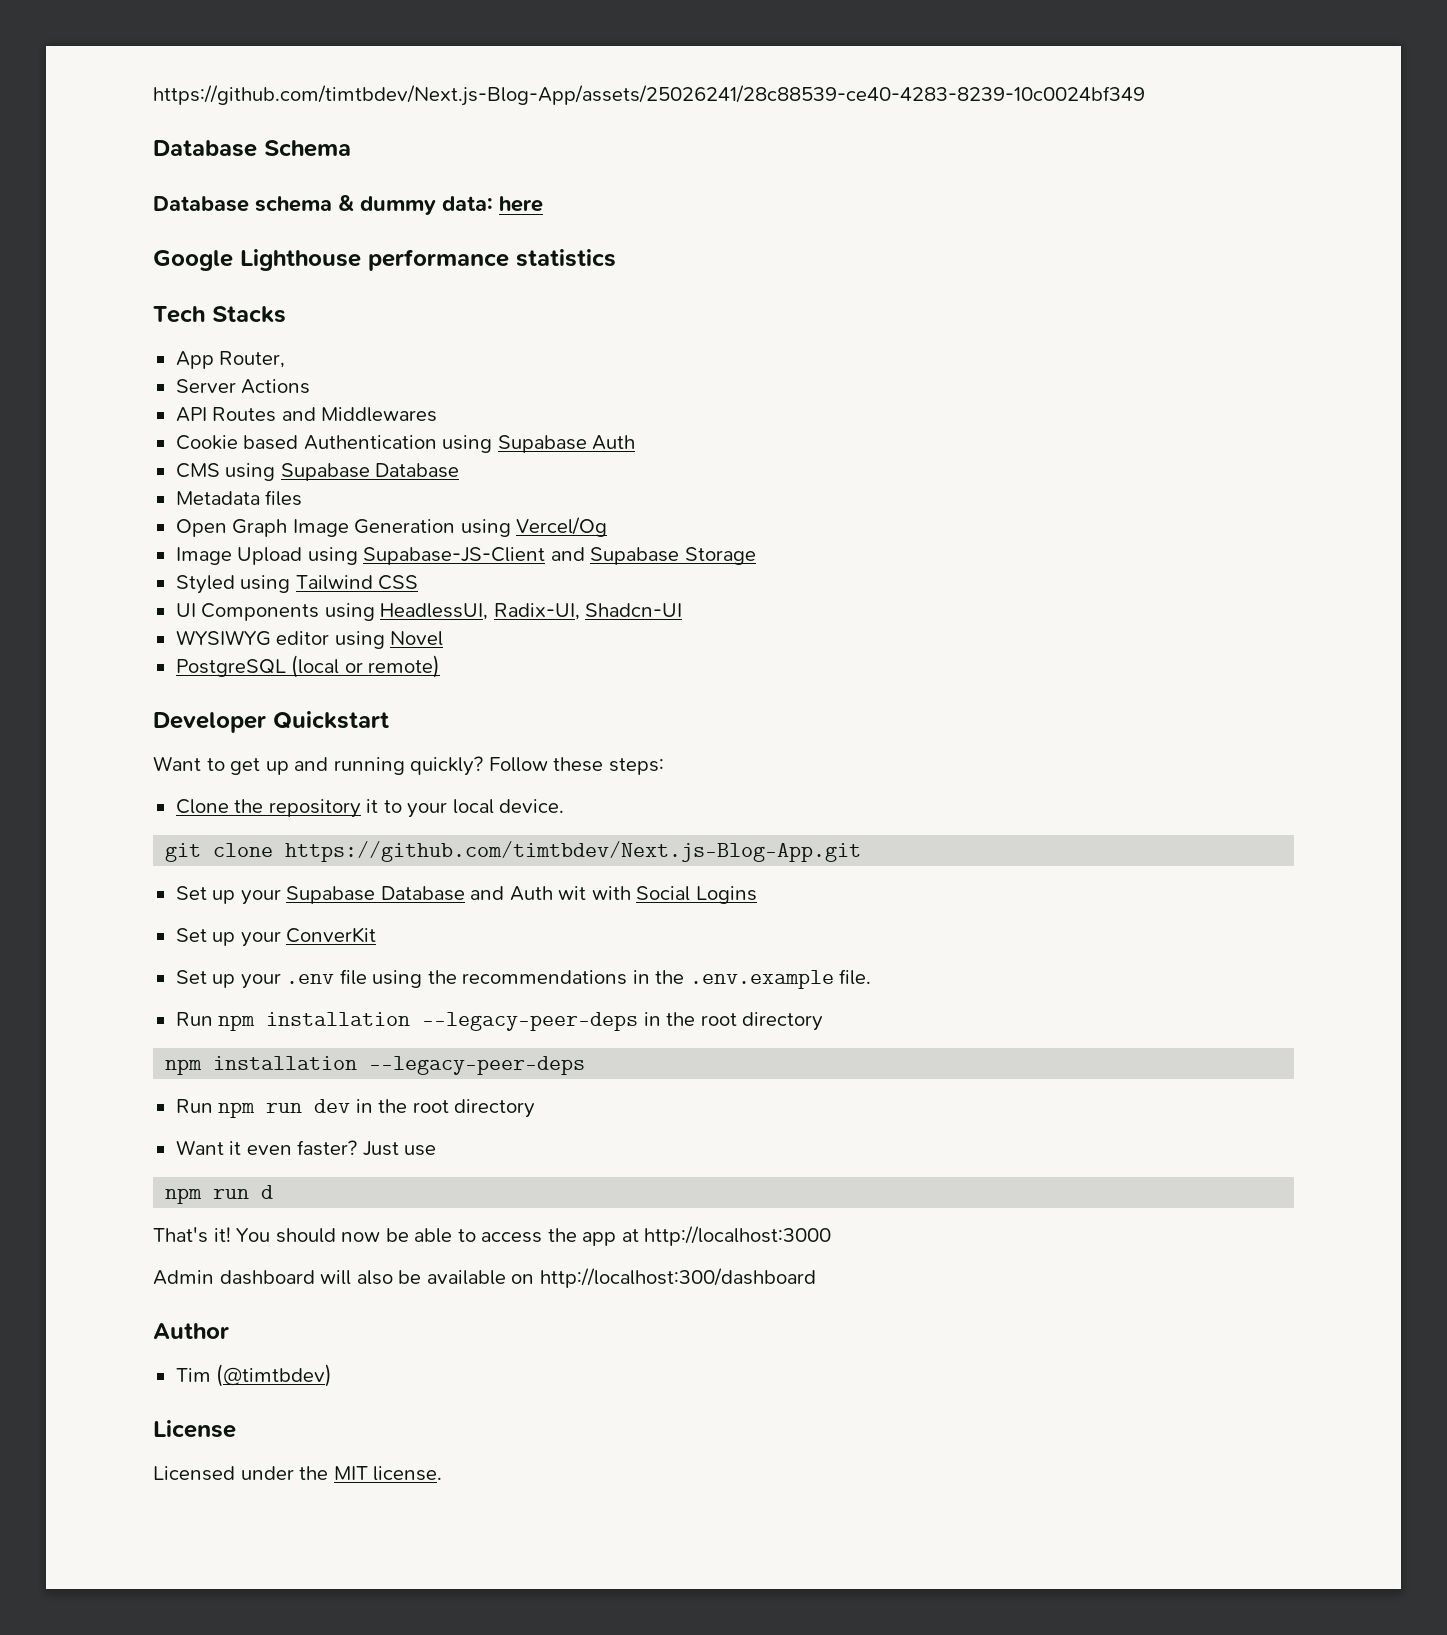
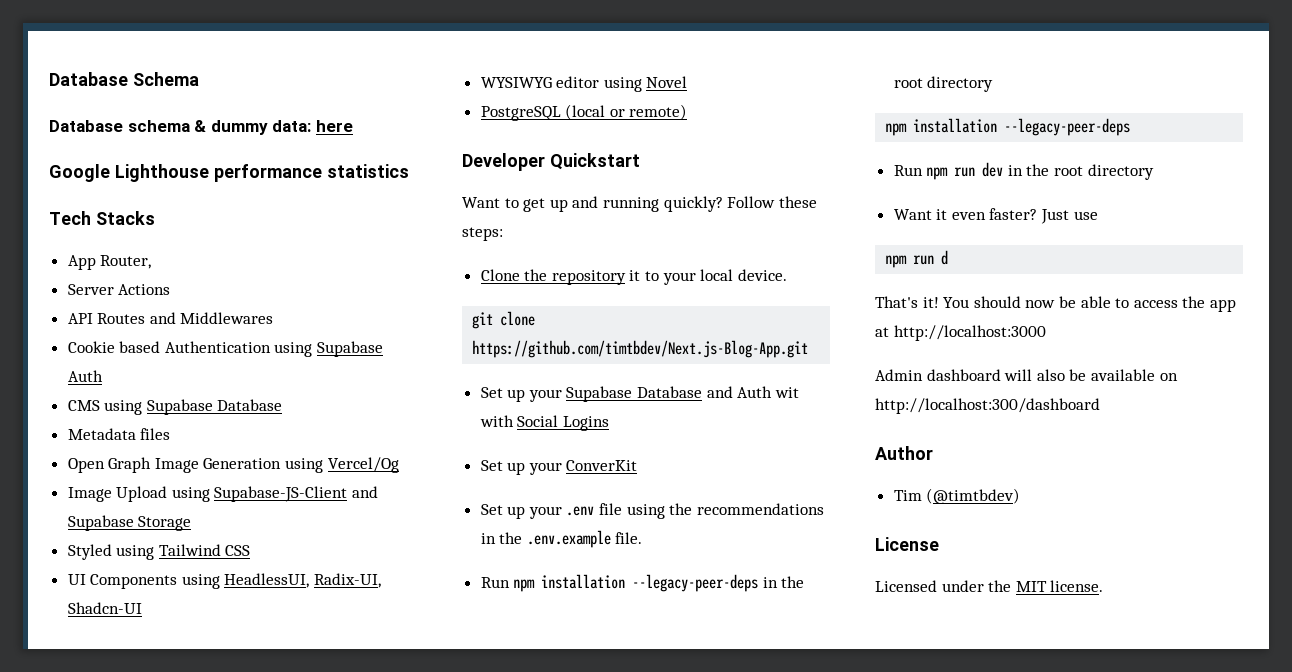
- https://github.com/timtbdev/Next.js-Blog-App/assets/25026241/28c88539-ce40-4283-8239-10c0024bf349

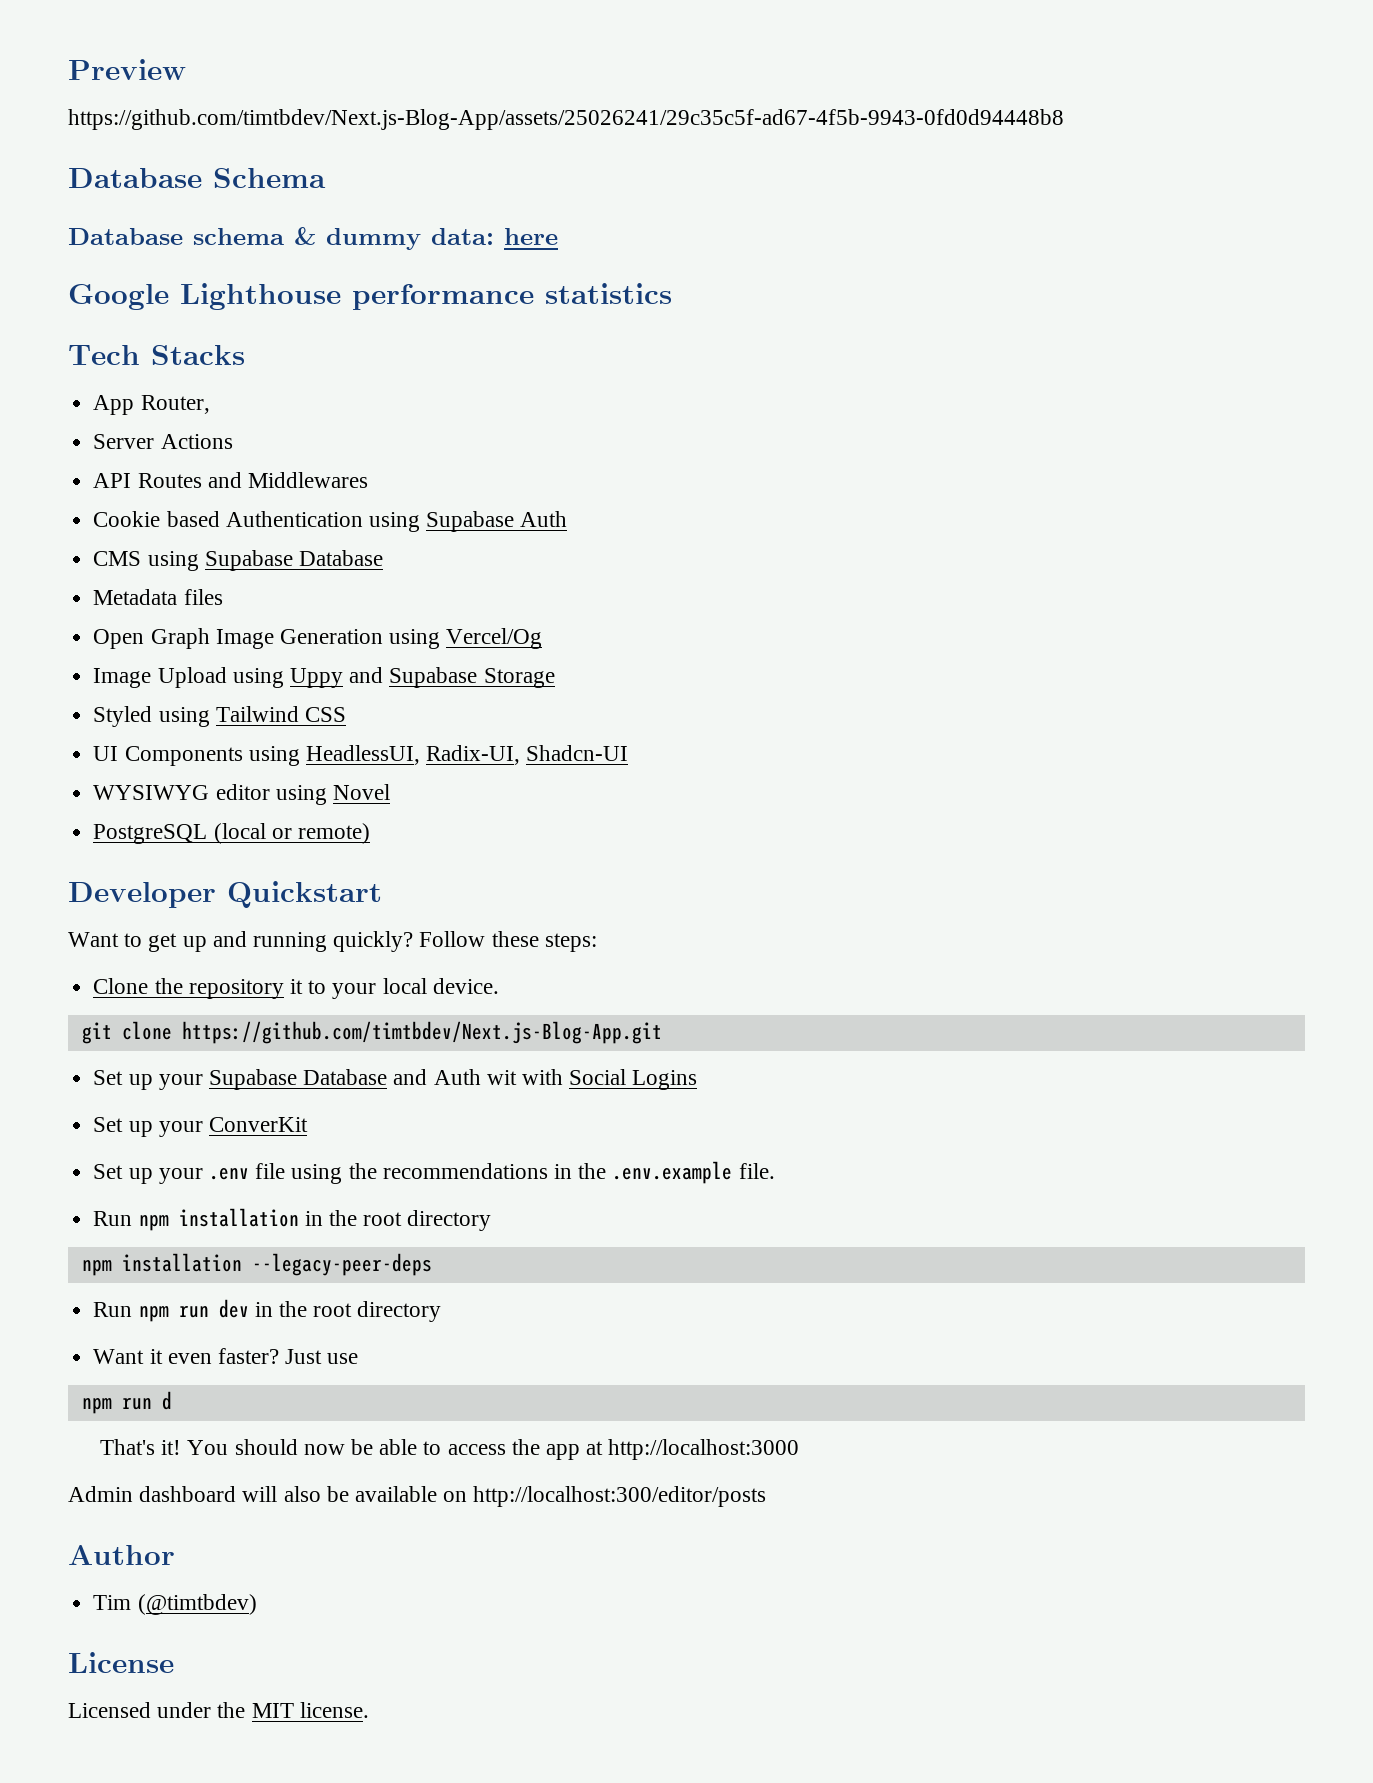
+ Preview
+ https://github.com/timtbdev/Next.js-Blog-App/assets/25026241/29c35c5f-ad67-4f5b-9943-0fd0d94448b8
- Image Upload using Supabase-JS-Client and Supabase Storage
+ Image Upload using Uppy and Supabase Storage
- Run npm installation --legacy-peer-deps in the root directory
+ Run npm installation in the root directory
- Admin dashboard will also be available on http://localhost:300/dashboard
+ Admin dashboard will also be available on http://localhost:300/editor/posts

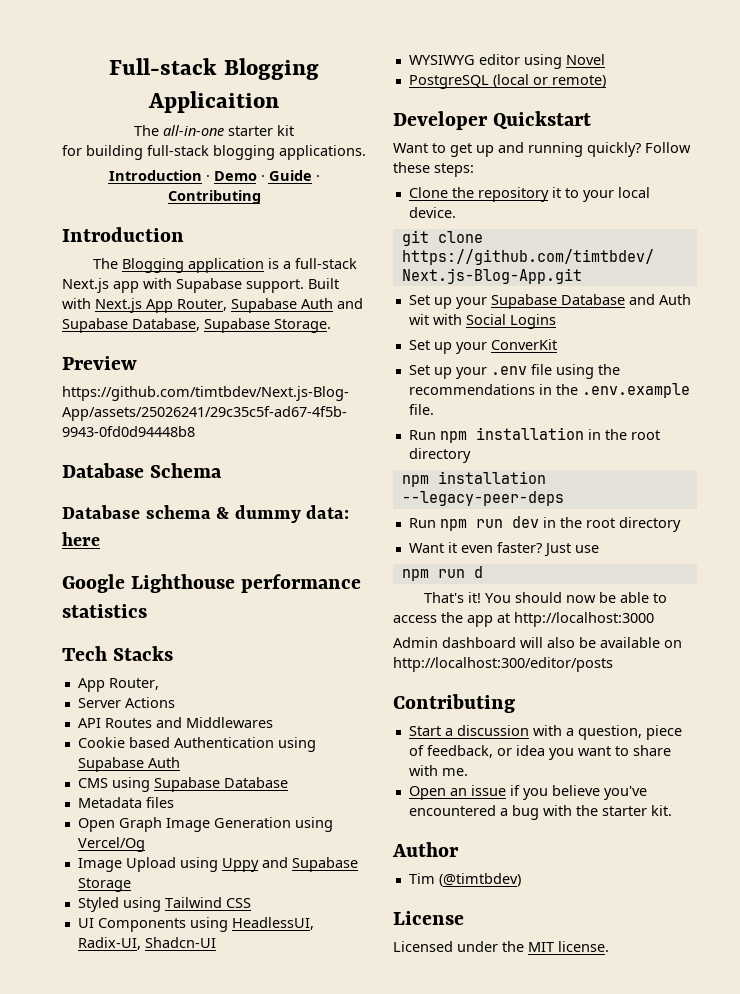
+ Full-stack Blogging Applicaition
+ The all-in-one starter kit
+ for building full-stack blogging applications.
+ Introduction · Demo · Guide · Contributing
+ Introduction
+ The Blogging application is a full-stack Next.js app with Supabase support. Built with Next.js App Router, Supabase Auth and Supabase Database, Supabase Storage.
  Admin dashboard will also be available on http://localhost:300/editor/posts
+ Contributing
+ Start a discussion with a question, piece of feedback, or idea you want to share with me.
+ Open an issue if you believe you've encountered a bug with the starter kit.

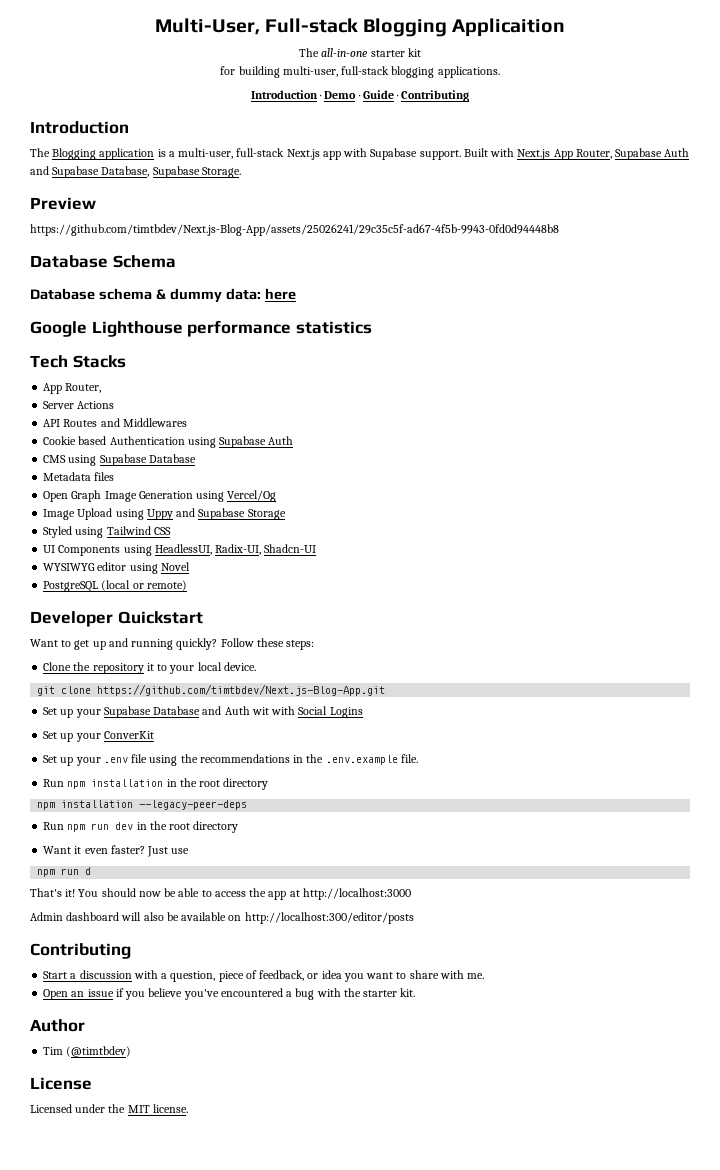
- Full-stack Blogging Applicaition
+ Multi-User, Full-stack Blogging Applicaition
- for building full-stack blogging applications.
+ for building multi-user, full-stack blogging applications.
- The Blogging application is a full-stack Next.js app with Supabase support.
+ The Blogging application is a multi-user, full-stack Next.js app with Supabase support.

